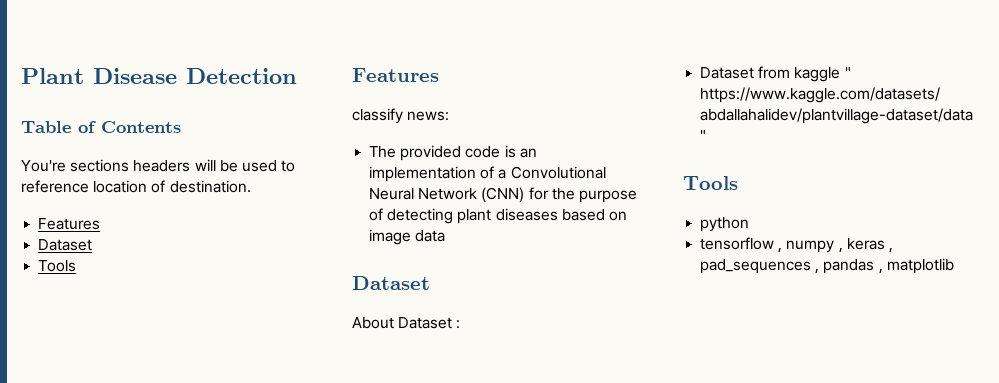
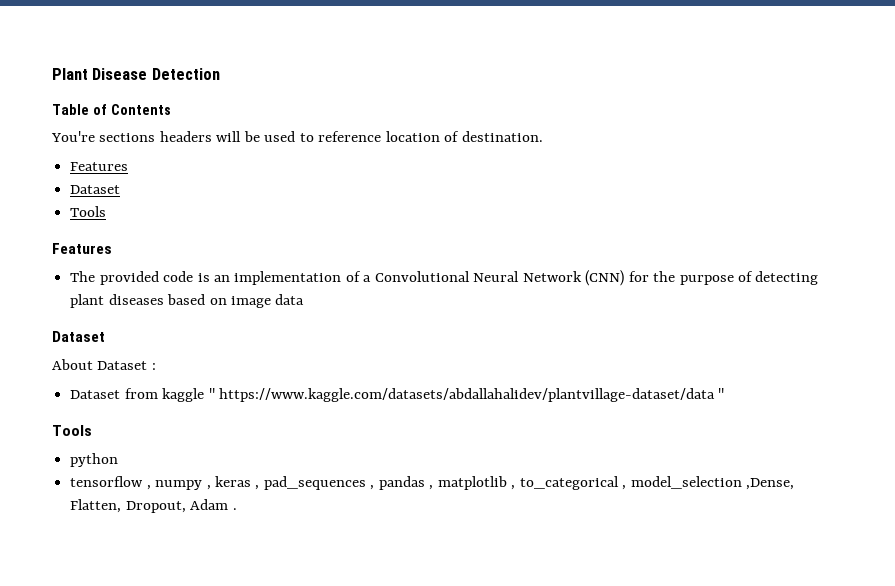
- classify news:
- tensorflow , numpy , keras , pad_sequences , pandas , matplotlib
+ tensorflow , numpy , keras , pad_sequences , pandas , matplotlib , to_categorical , model_selection ,Dense, Flatten, Dropout, Adam .

